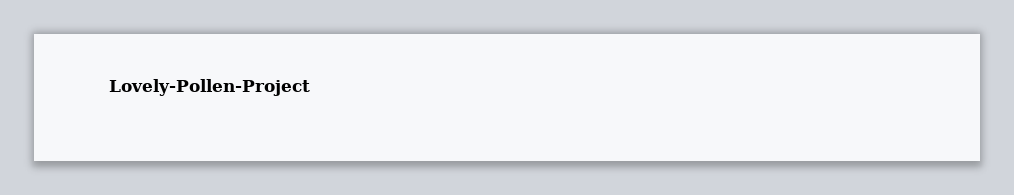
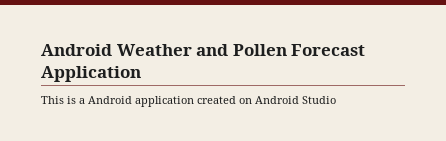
- Lovely-Pollen-Project
+ Android Weather and Pollen Forecast Application
+ This is a Android application created on Android Studio

